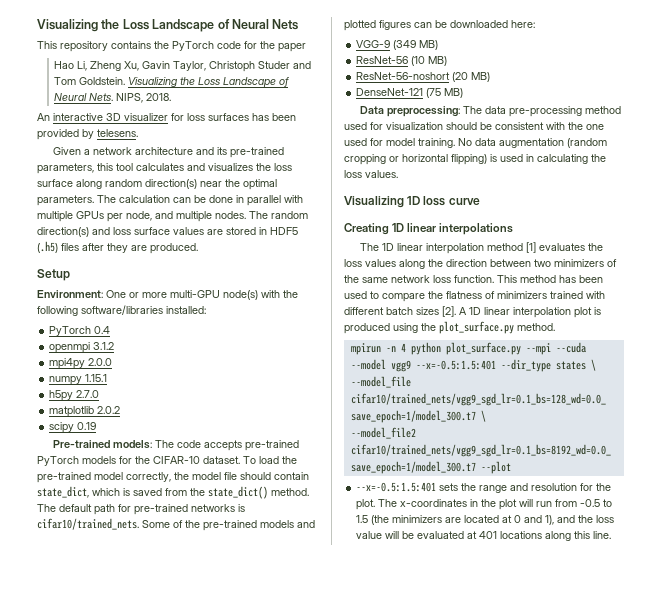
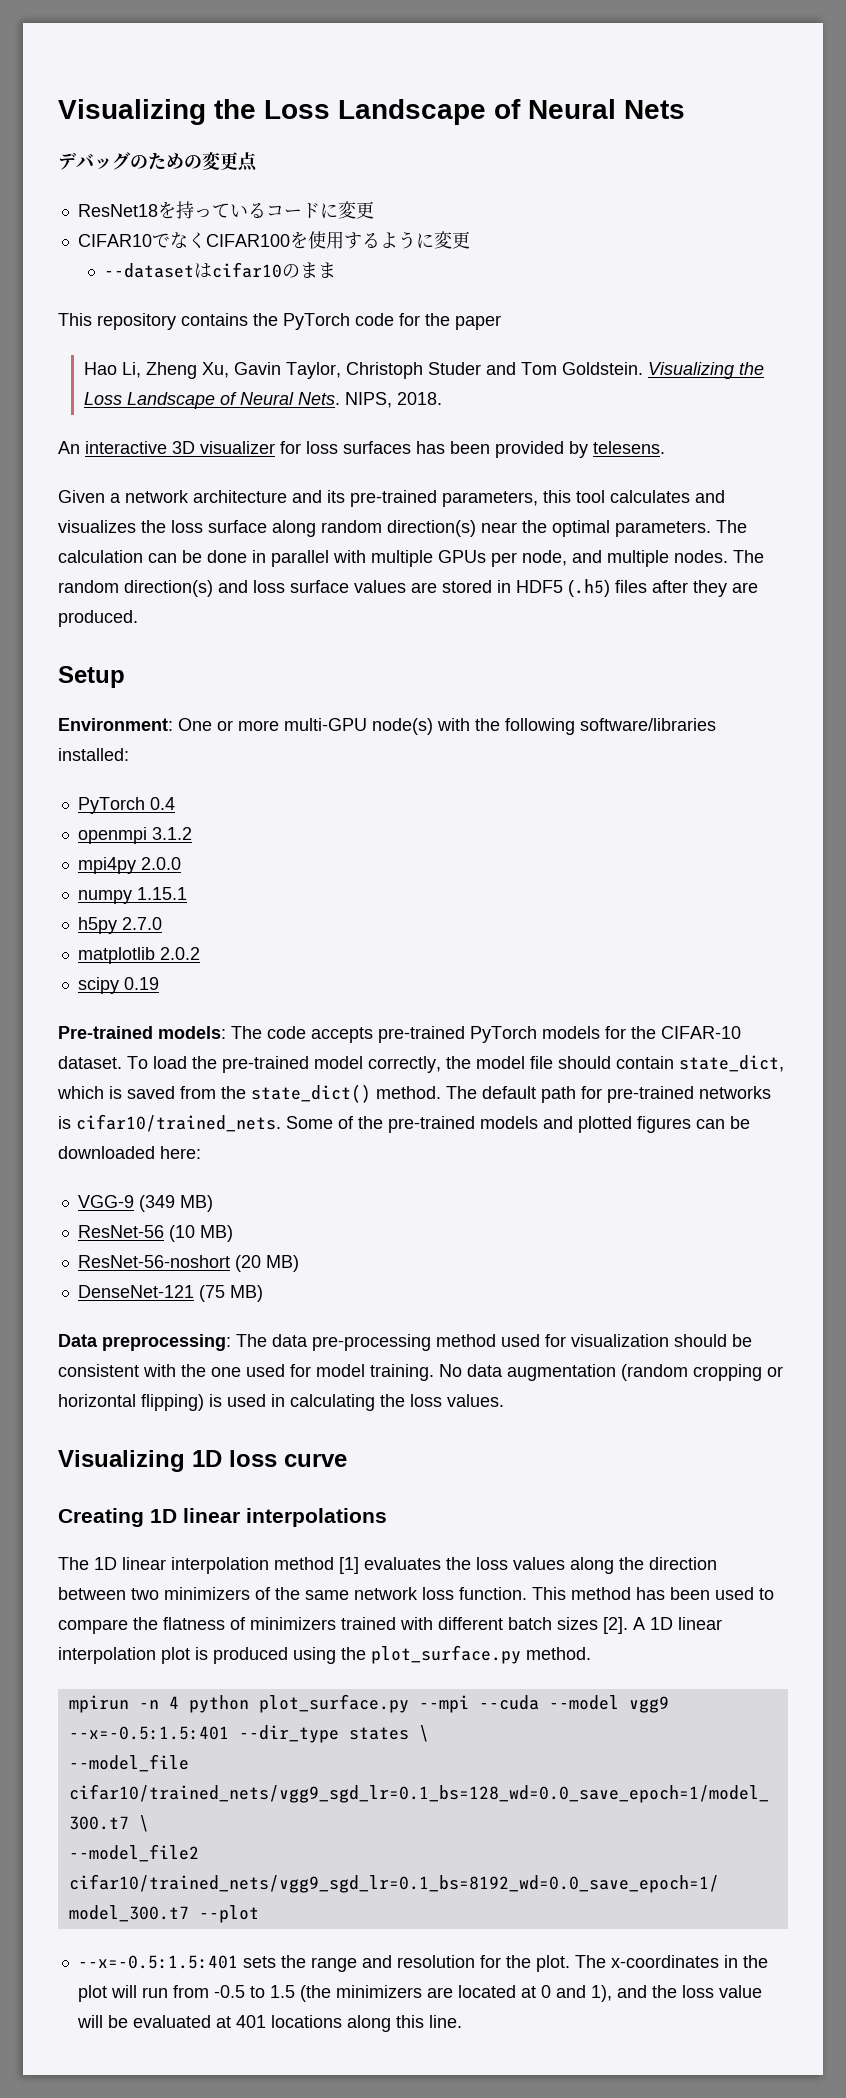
+ デバッグのための変更点
+ ResNet18を持っているコードに変更
+ CIFAR10でなくCIFAR100を使用するように変更
+ --datasetはcifar10のまま

